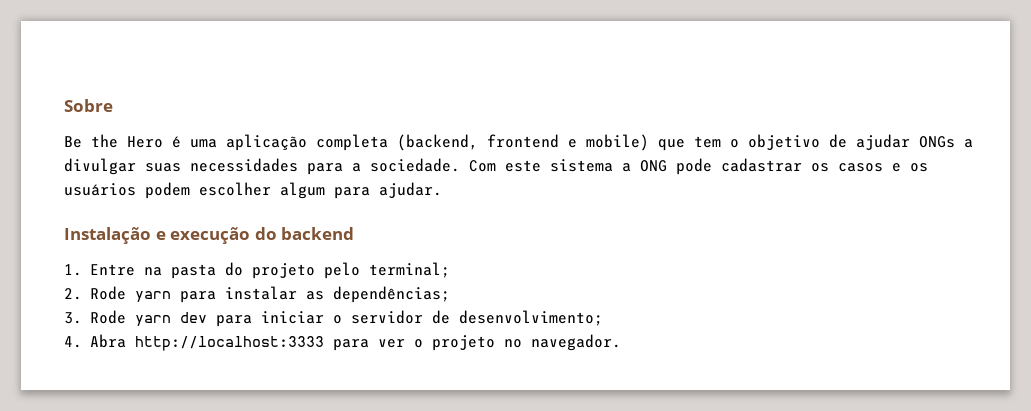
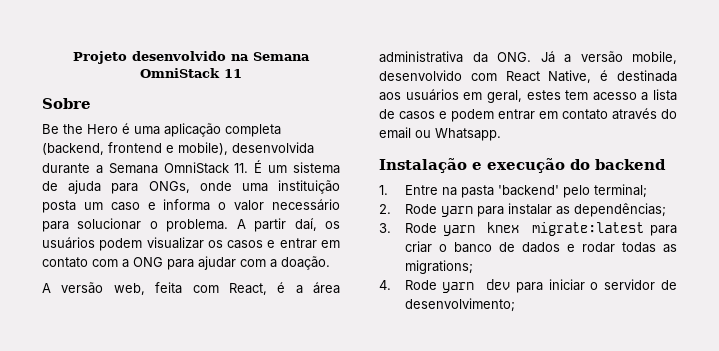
+ Projeto desenvolvido na Semana OmniStack 11
- Be the Hero é uma aplicação completa (backend, frontend e mobile) que tem o objetivo de ajudar ONGs a divulgar suas necessidades para a sociedade. Com este sistema a ONG pode cadastrar os casos e os usuários podem escolher algum para ajudar.
+ Be the Hero é uma aplicação completa (backend, frontend e mobile), desenvolvida durante a Semana OmniStack 11. É um sistema de ajuda para ONGs, onde uma instituição posta um caso e informa o valor necessário para solucionar o problema. A partir daí, os usuários podem visualizar os casos e entrar em contato com a ONG para ajudar com a doação.
+ A versão web, feita com React, é a área administrativa da ONG. Já a versão mobile, desenvolvido com React Native, é destinada aos usuários em geral, estes tem acesso a lista de casos e podem entrar em contato através do email ou Whatsapp.
- 1. Entre na pasta do projeto pelo terminal;
+ 1. Entre na pasta 'backend' pelo terminal;
- 3. Rode yarn dev para iniciar o servidor de desenvolvimento;
+ 3. Rode yarn knex migrate:latest para criar o banco de dados e rodar todas as migrations;
+ 4. Rode yarn dev para iniciar o servidor de desenvolvimento;
- 4. Abra http://localhost:3333 para ver o projeto no navegador.

